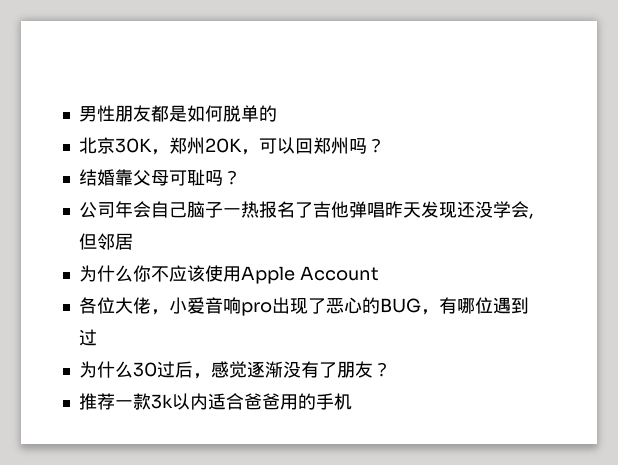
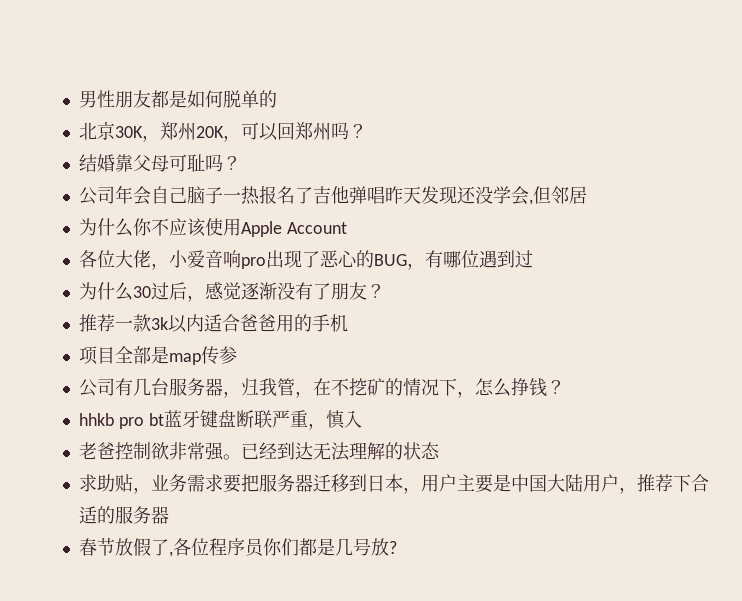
+ 项目全部是map传参
+ 公司有几台服务器，归我管，在不挖矿的情况下，怎么挣钱？
+ hhkb pro bt蓝牙键盘断联严重，慎入
+ 老爸控制欲非常强。已经到达无法理解的状态
+ 求助贴，业务需求要把服务器迁移到日本，用户主要是中国大陆用户，推荐下合适的服务器
+ 春节放假了,各位程序员你们都是几号放?

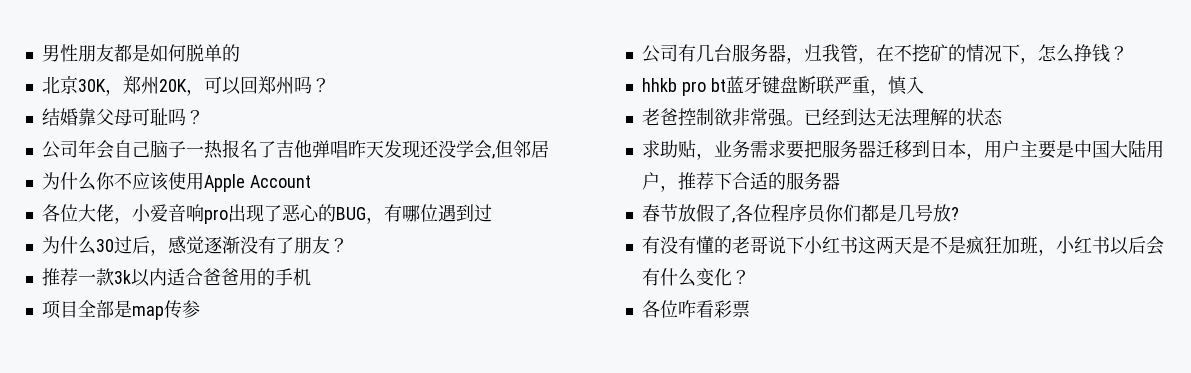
+ 有没有懂的老哥说下小红书这两天是不是疯狂加班，小红书以后会有什么变化？
+ 各位咋看彩票

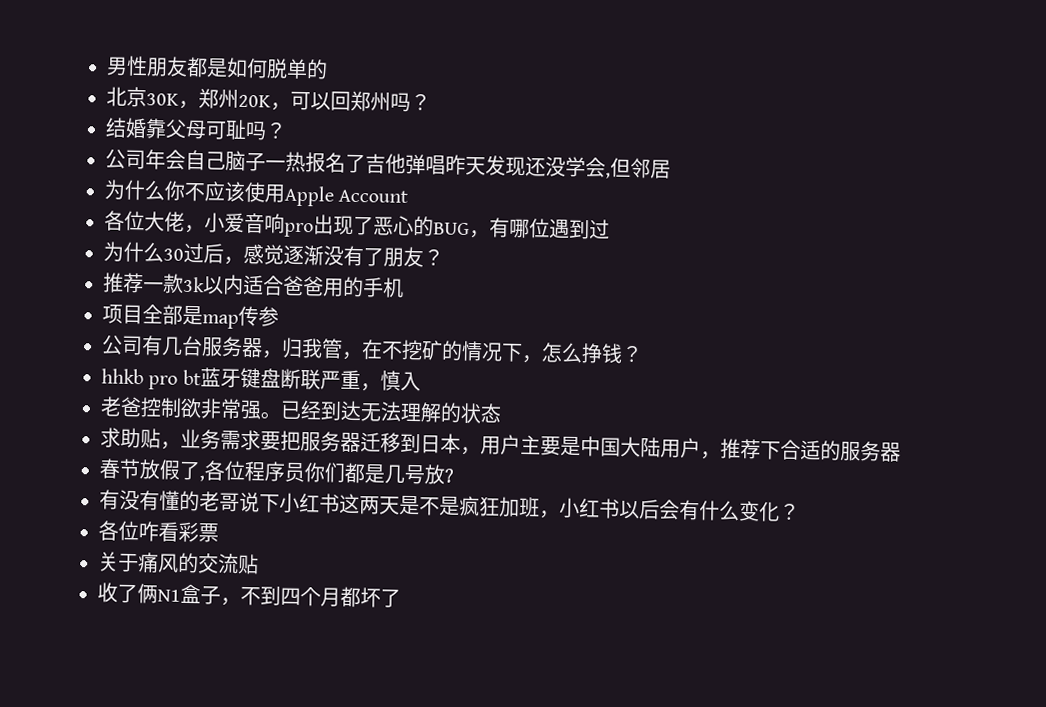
+ 关于痛风的交流贴
+ 收了俩N1盒子，不到四个月都坏了

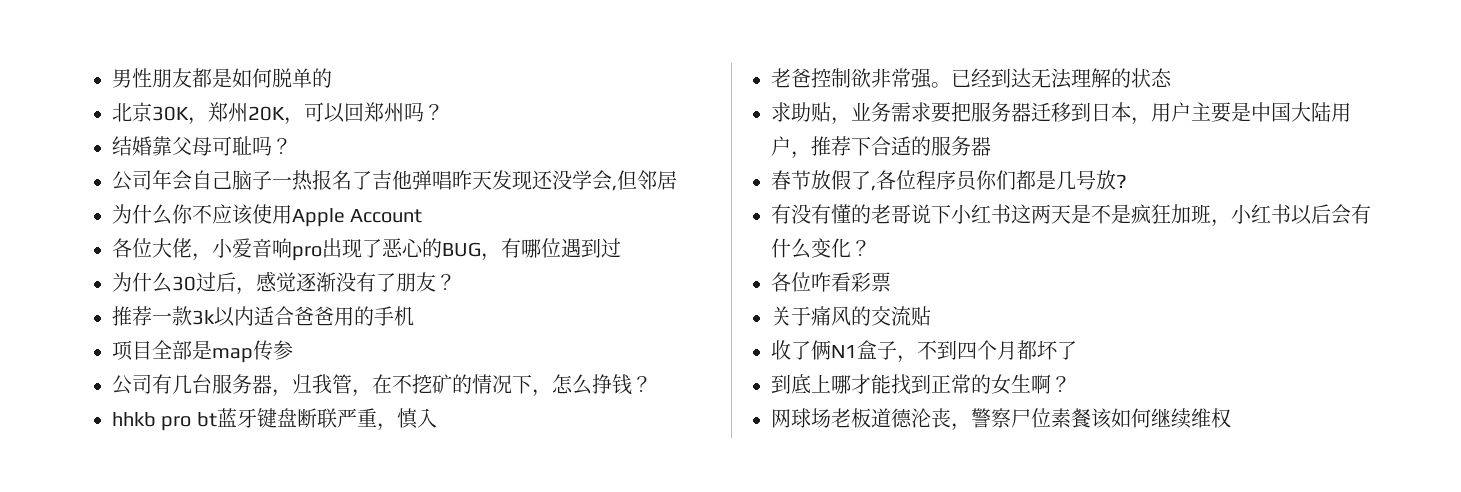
+ 到底上哪才能找到正常的女生啊？
+ 网球场老板道德沦丧，警察尸位素餐该如何继续维权

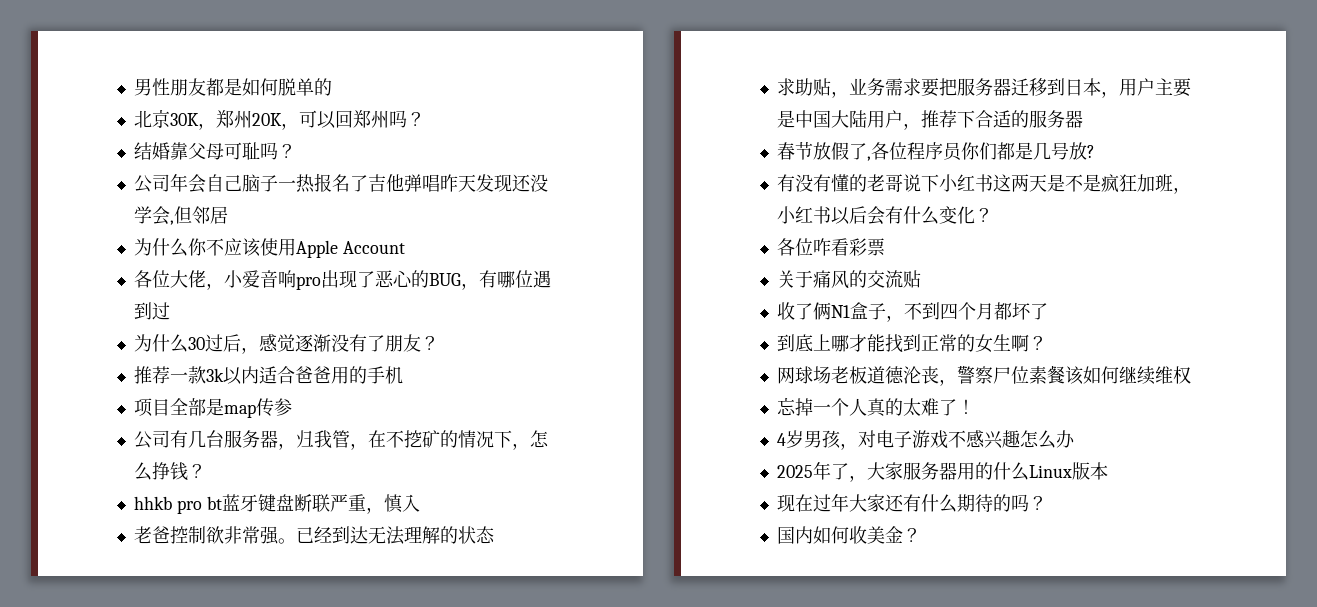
+ 忘掉一个人真的太难了！
+ 4岁男孩，对电子游戏不感兴趣怎么办
+ 2025年了，大家服务器用的什么Linux版本
+ 现在过年大家还有什么期待的吗？
+ 国内如何收美金？

